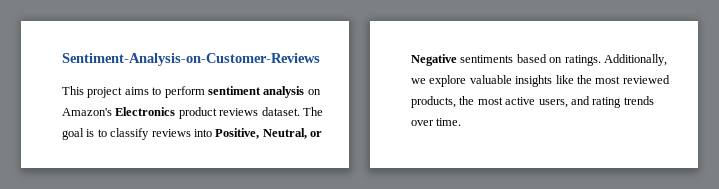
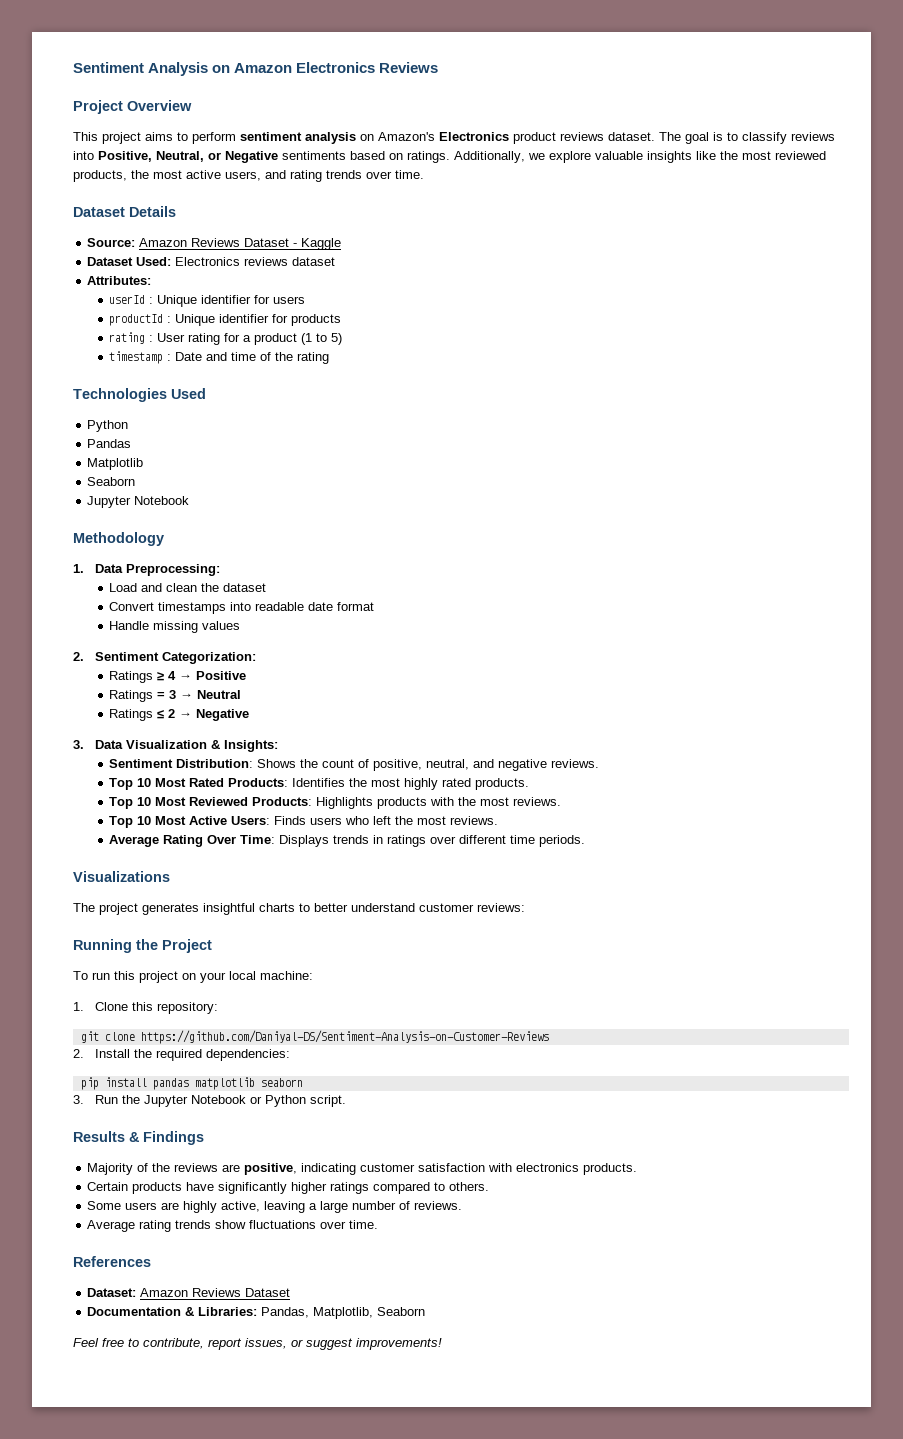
- Sentiment-Analysis-on-Customer-Reviews
+ Sentiment Analysis on Amazon Electronics Reviews
+ Project Overview
+ Dataset Details
+ Source: Amazon Reviews Dataset - Kaggle
+ Dataset Used: Electronics reviews dataset
+ Attributes:
+ userId : Unique identifier for users
+ productId : Unique identifier for products
+ rating : User rating for a product (1 to 5)
+ timestamp : Date and time of the rating
+ Technologies Used
+ Python
+ Pandas
+ Matplotlib
+ Seaborn
+ Jupyter Notebook
+ Methodology
+ 1. Data Preprocessing:
+ Load and clean the dataset
+ Convert timestamps into readable date format
+ Handle missing values
+ 2. Sentiment Categorization:
+ Ratings ≥ 4 → Positive
+ Ratings = 3 → Neutral
+ Ratings ≤ 2 → Negative
+ 3. Data Visualization & Insights:
+ Sentiment Distribution: Shows the count of positive, neutral, and negative reviews.
+ Top 10 Most Rated Products: Identifies the most highly rated products.
+ Top 10 Most Reviewed Products: Highlights products with the most reviews.
+ Top 10 Most Active Users: Finds users who left the most reviews.
+ Average Rating Over Time: Displays trends in ratings over different time periods.
+ Visualizations
+ The project generates insightful charts to better understand customer reviews:
+ Running the Project
+ To run this project on your local machine:
+ 1. Clone this repository:
+ git clone https://github.com/Daniyal-DS/Sentiment-Analysis-on-Customer-Reviews
+ 2. Install the required dependencies:
+ pip install pandas matplotlib seaborn
+ 3. Run the Jupyter Notebook or Python script.
+ Results & Findings
+ Majority of the reviews are positive, indicating customer satisfaction with electronics products.
+ Certain products have significantly higher ratings compared to others.
+ Some users are highly active, leaving a large number of reviews.
+ Average rating trends show fluctuations over time.
+ References
+ Dataset: Amazon Reviews Dataset
+ Documentation & Libraries: Pandas, Matplotlib, Seaborn
+ Feel free to contribute, report issues, or suggest improvements!

